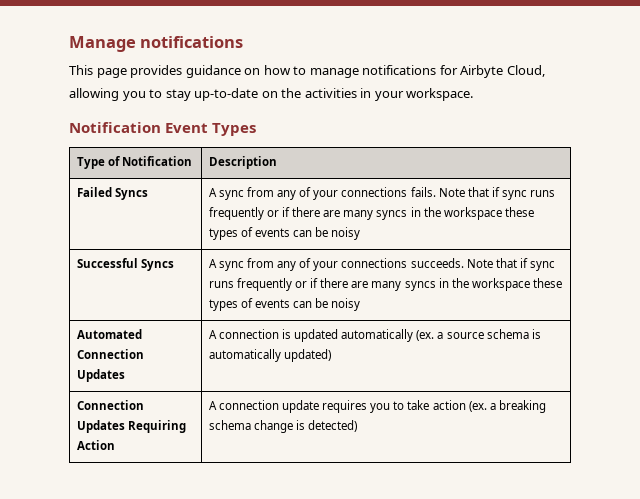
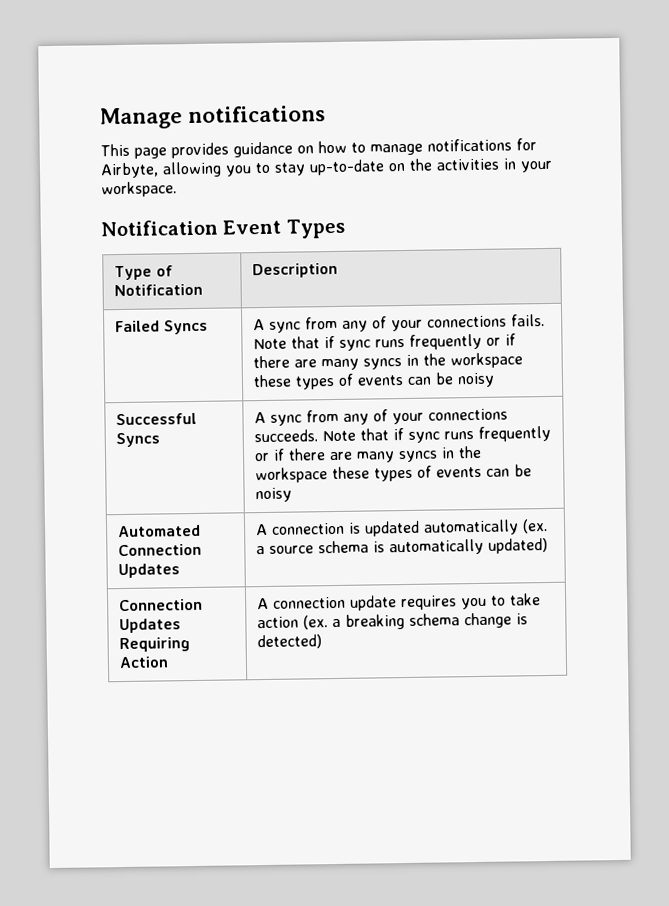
- This page provides guidance on how to manage notifications for Airbyte Cloud, allowing you to stay up-to-date on the activities in your workspace.
+ This page provides guidance on how to manage notifications for Airbyte, allowing you to stay up-to-date on the activities in your workspace.

